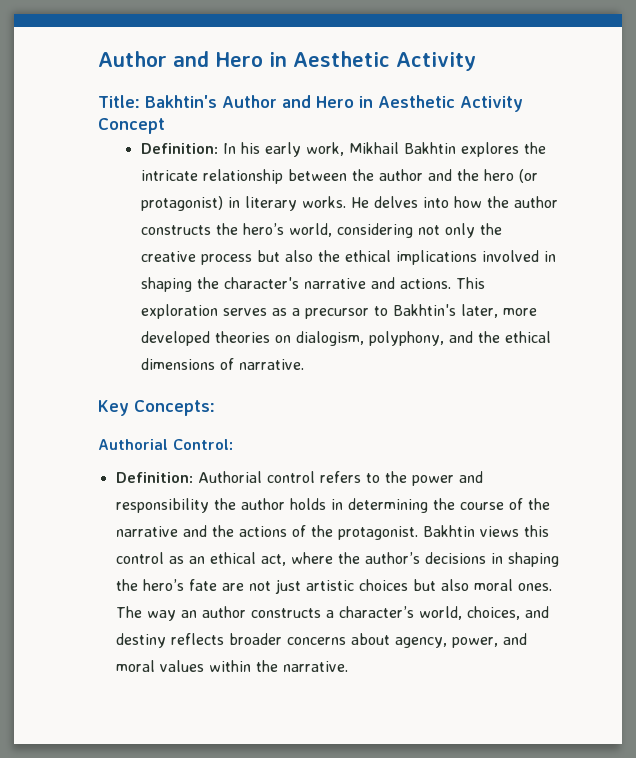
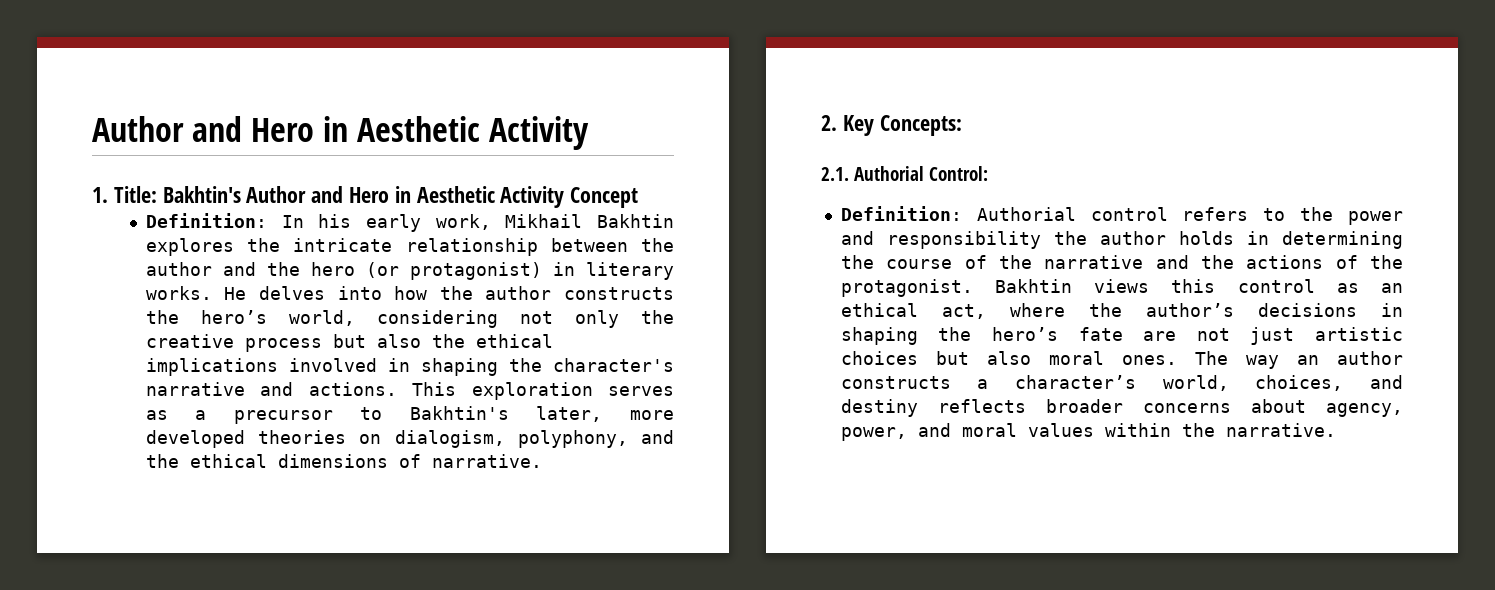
- Title: Bakhtin's Author and Hero in Aesthetic Activity Concept
+ 1. Title: Bakhtin's Author and Hero in Aesthetic Activity Concept
- Key Concepts:
+ 2. Key Concepts:
- Authorial Control:
+ 2.1. Authorial Control:

